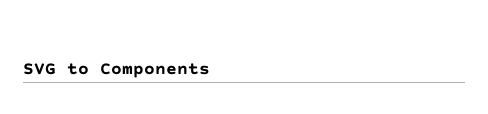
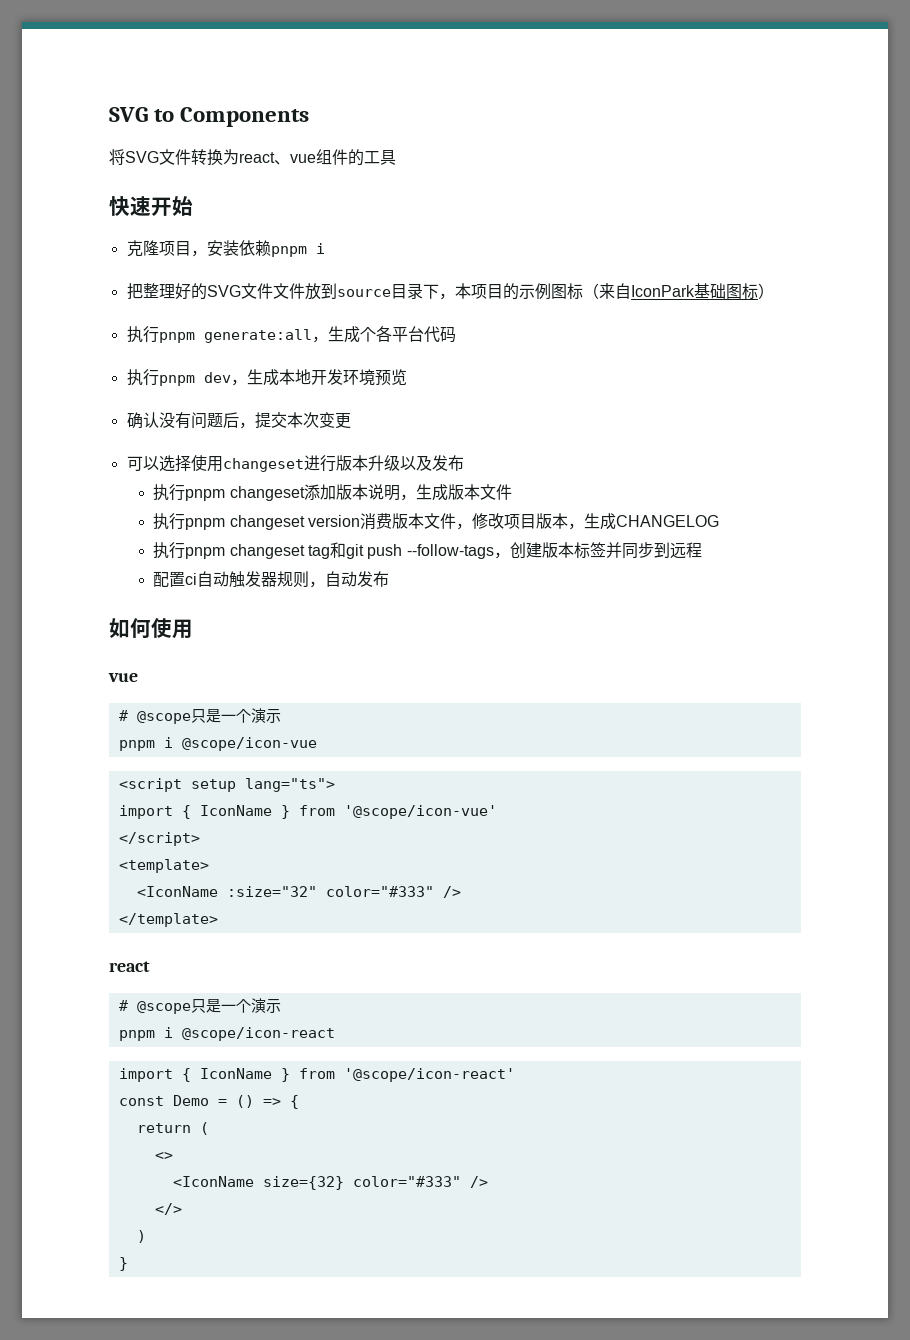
+ 将SVG文件转换为react、vue组件的工具
+ 快速开始
+ 克隆项目，安装依赖pnpm i
+ 把整理好的SVG文件文件放到source目录下，本项目的示例图标（来自IconPark基础图标）
+ 执行pnpm generate:all，生成个各平台代码
+ 执行pnpm dev，生成本地开发环境预览
+ 确认没有问题后，提交本次变更
+ 可以选择使用changeset进行版本升级以及发布
+ 执行pnpm changeset添加版本说明，生成版本文件
+ 执行pnpm changeset version消费版本文件，修改项目版本，生成CHANGELOG
+ 执行pnpm changeset tag和git push --follow-tags，创建版本标签并同步到远程
+ 配置ci自动触发器规则，自动发布
+ 如何使用
+ vue
+ # @scope只是一个演示
+ pnpm i @scope/icon-vue
+ <script setup lang="ts">
+ import { IconName } from '@scope/icon-vue'
+ </script>
+ <template>
+ <IconName :size="32" color="#333" />
+ </template>
+ react
+ # @scope只是一个演示
+ pnpm i @scope/icon-react
+ import { IconName } from '@scope/icon-react'
+ const Demo = () => {
+ return (
+ <>
+ <IconName size={32} color="#333" />
+ </>
+ )
+ }

